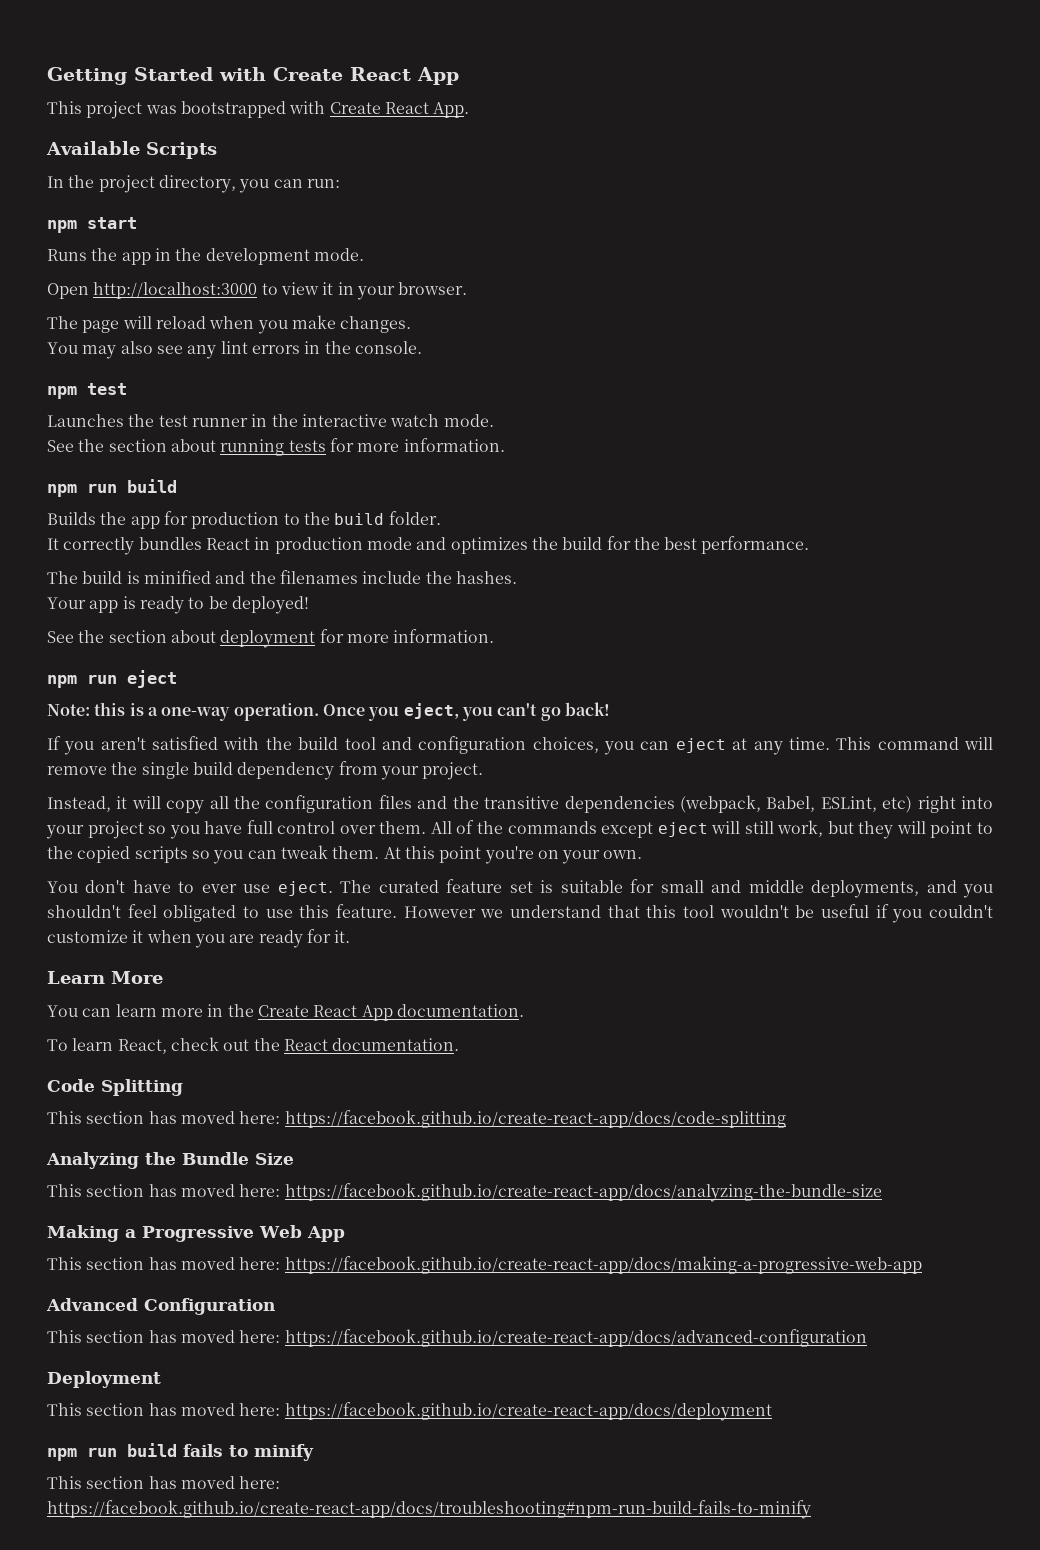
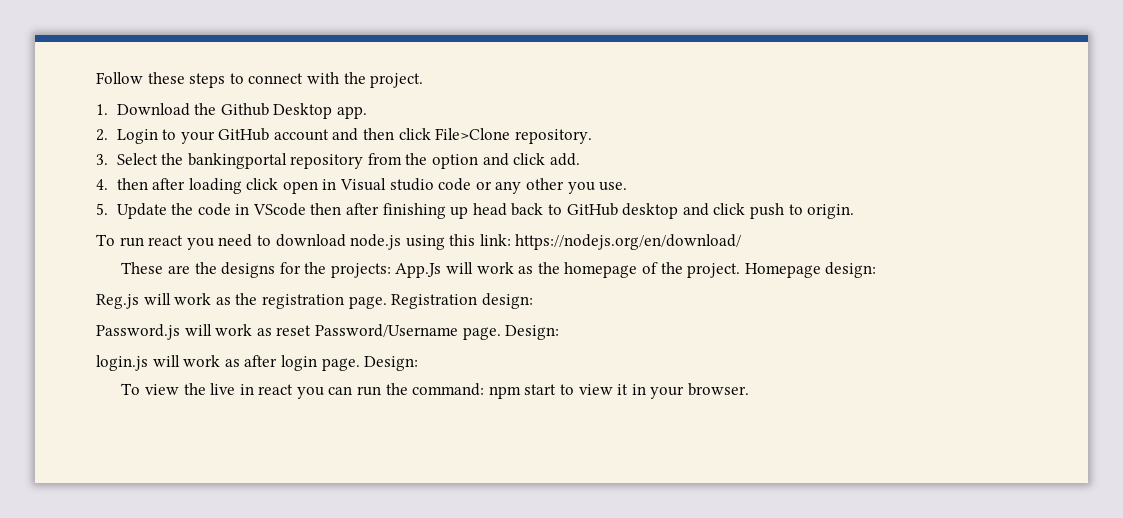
- Getting Started with Create React App
- This project was bootstrapped with Create React App.
- Available Scripts
- In the project directory, you can run:
- npm start
- Runs the app in the development mode.
- Open http://localhost:3000 to view it in your browser.
+ Follow these steps to connect with the project.
+ 1. Download the Github Desktop app.
+ 2. Login to your GitHub account and then click File>Clone repository.
+ 3. Select the bankingportal repository from the option and click add.
+ 4. then after loading click open in Visual studio code or any other you use.
+ 5. Update the code in VScode then after finishing up head back to GitHub desktop and click push to origin.
+ To run react you need to download node.js using this link: https://nodejs.org/en/download/
+ These are the designs for the projects: App.Js will work as the homepage of the project. Homepage design:
+ Reg.js will work as the registration page. Registration design:
+ Password.js will work as reset Password/Username page. Design:
+ login.js will work as after login page. Design:
+ To view the live in react you can run the command: npm start to view it in your browser.
- The page will reload when you make changes.
- You may also see any lint errors in the console.
- npm test
- Launches the test runner in the interactive watch mode.
- See the section about running tests for more information.
- npm run build
- Builds the app for production to the build folder.
- It correctly bundles React in production mode and optimizes the build for the best performance.
- The build is minified and the filenames include the hashes.
- Your app is ready to be deployed!
- See the section about deployment for more information.
- npm run eject
- Note: this is a one-way operation. Once you eject, you can't go back!
- If you aren't satisfied with the build tool and configuration choices, you can eject at any time. This command will remove the single build dependency from your project.
- Instead, it will copy all the configuration files and the transitive dependencies (webpack, Babel, ESLint, etc) right into your project so you have full control over them. All of the commands except eject will still work, but they will point to the copied scripts so you can tweak them. At this point you're on your own.
- You don't have to ever use eject. The curated feature set is suitable for small and middle deployments, and you shouldn't feel obligated to use this feature. However we understand that this tool wouldn't be useful if you couldn't customize it when you are ready for it.
- Learn More
- You can learn more in the Create React App documentation.
- To learn React, check out the React documentation.
- Code Splitting
- This section has moved here: https://facebook.github.io/create-react-app/docs/code-splitting
- Analyzing the Bundle Size
- This section has moved here: https://facebook.github.io/create-react-app/docs/analyzing-the-bundle-size
- Making a Progressive Web App
- This section has moved here: https://facebook.github.io/create-react-app/docs/making-a-progressive-web-app
- Advanced Configuration
- This section has moved here: https://facebook.github.io/create-react-app/docs/advanced-configuration
- Deployment
- This section has moved here: https://facebook.github.io/create-react-app/docs/deployment
- npm run build fails to minify
- This section has moved here: https://facebook.github.io/create-react-app/docs/troubleshooting#npm-run-build-fails-to-minify

